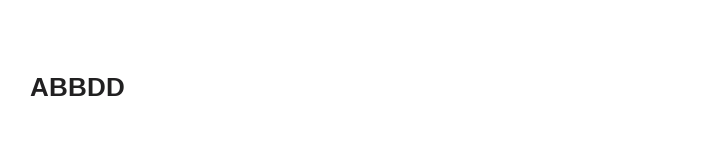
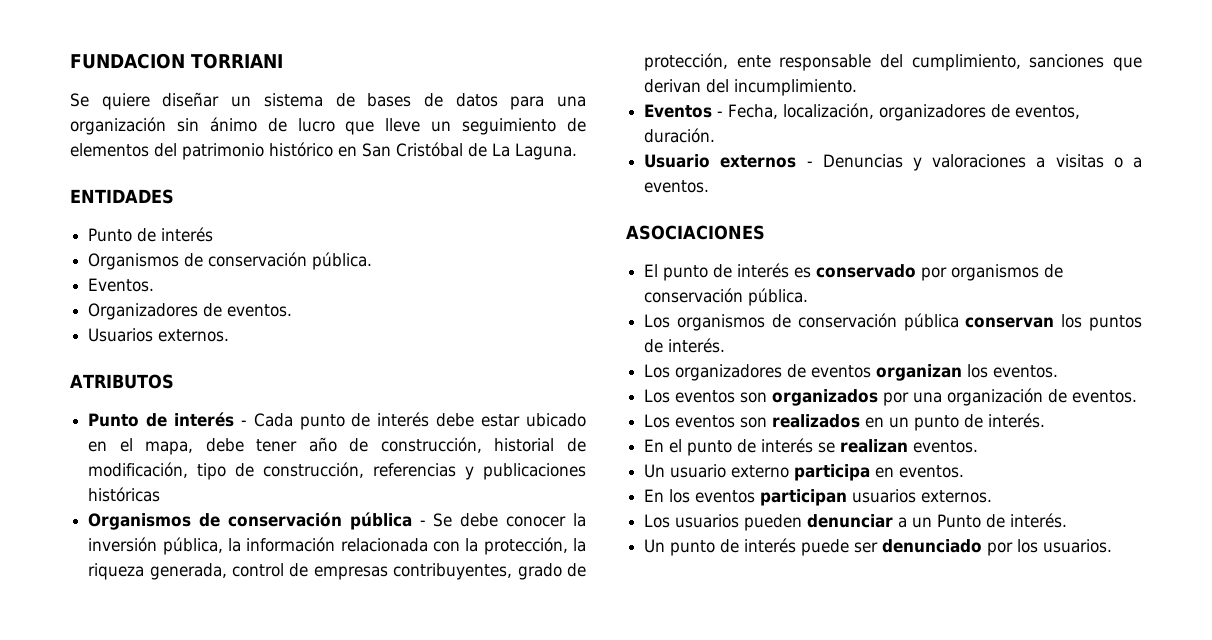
- ABBDD
+ FUNDACION TORRIANI
+ Se quiere diseñar un sistema de bases de datos para una organización sin ánimo de lucro que lleve un seguimiento de elementos del patrimonio histórico en San Cristóbal de La Laguna.
+ ENTIDADES
+ Punto de interés
+ Organismos de conservación pública.
+ Eventos.
+ Organizadores de eventos.
+ Usuarios externos.
+ ATRIBUTOS
+ Punto de interés - Cada punto de interés debe estar ubicado en el mapa, debe tener año de construcción, historial de modificación, tipo de construcción, referencias y publicaciones históricas
+ Organismos de conservación pública - Se debe conocer la inversión pública, la información relacionada con la protección, la riqueza generada, control de empresas contribuyentes, grado de protección, ente responsable del cumplimiento, sanciones que derivan del incumplimiento.
+ Eventos - Fecha, localización, organizadores de eventos, duración.
+ Usuario externos - Denuncias y valoraciones a visitas o a eventos.
+ ASOCIACIONES
+ El punto de interés es conservado por organismos de conservación pública.
+ Los organismos de conservación pública conservan los puntos de interés.
+ Los organizadores de eventos organizan los eventos.
+ Los eventos son organizados por una organización de eventos.
+ Los eventos son realizados en un punto de interés.
+ En el punto de interés se realizan eventos.
+ Un usuario externo participa en eventos.
+ En los eventos participan usuarios externos.
+ Los usuarios pueden denunciar a un Punto de interés.
+ Un punto de interés puede ser denunciado por los usuarios.

